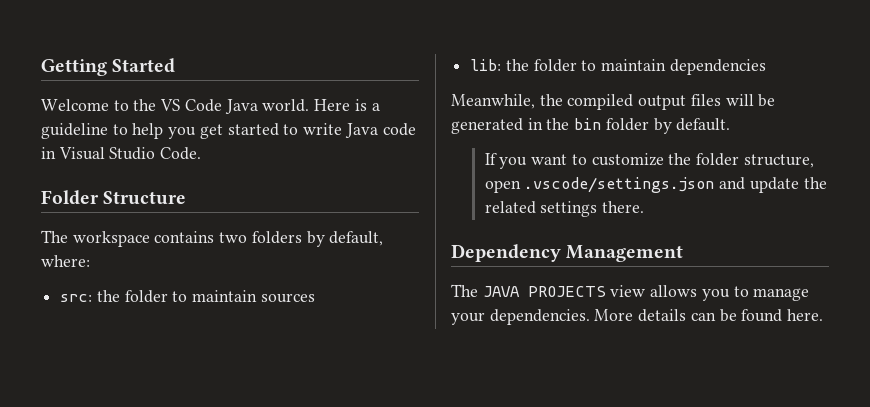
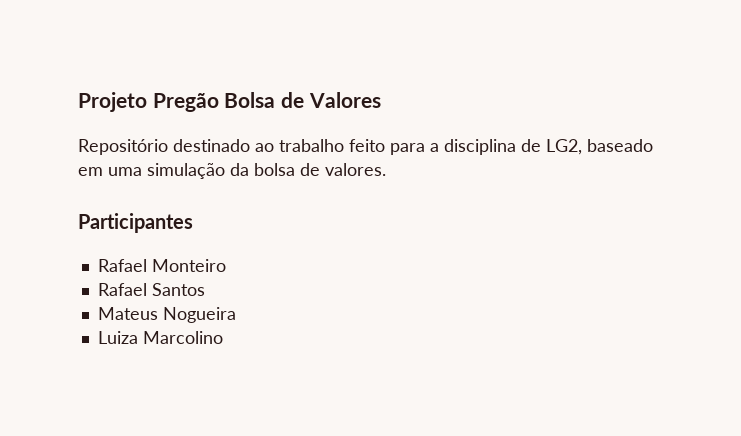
- Getting Started
- Welcome to the VS Code Java world. Here is a guideline to help you get started to write Java code in Visual Studio Code.
- Folder Structure
- The workspace contains two folders by default, where:
- src: the folder to maintain sources
- lib: the folder to maintain dependencies
- Meanwhile, the compiled output files will be generated in the bin folder by default.
- If you want to customize the folder structure, open .vscode/settings.json and update the related settings there.
- Dependency Management
- The JAVA PROJECTS view allows you to manage your dependencies. More details can be found here.
+ Projeto Pregão Bolsa de Valores
+ Repositório destinado ao trabalho feito para a disciplina de LG2, baseado em uma simulação da bolsa de valores.
+ Participantes
+ Rafael Monteiro
+ Rafael Santos
+ Mateus Nogueira
+ Luiza Marcolino

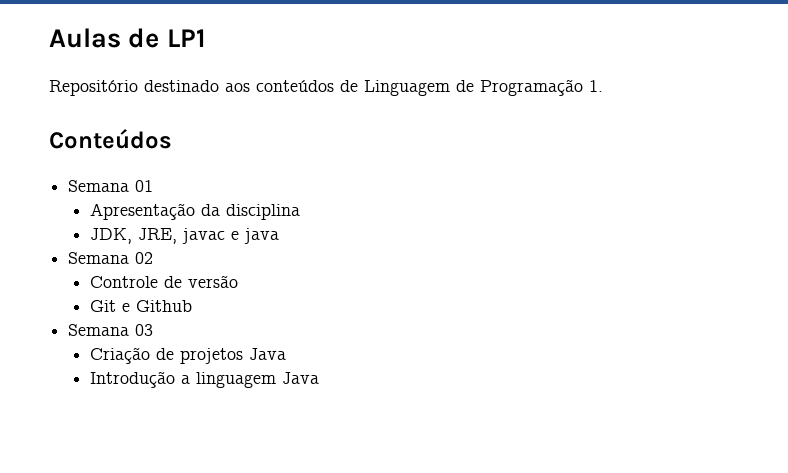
- Projeto Pregão Bolsa de Valores
- Repositório destinado ao trabalho feito para a disciplina de LG2, baseado em uma simulação da bolsa de valores.
- Participantes
- Rafael Monteiro
- Rafael Santos
- Mateus Nogueira
- Luiza Marcolino
+ Aulas de LP1
+ Repositório destinado aos conteúdos de Linguagem de Programação 1.
+ Conteúdos
+ Semana 01
+ Apresentação da disciplina
+ JDK, JRE, javac e java
+ Semana 02
+ Controle de versão
+ Git e Github
+ Semana 03
+ Criação de projetos Java
+ Introdução a linguagem Java

